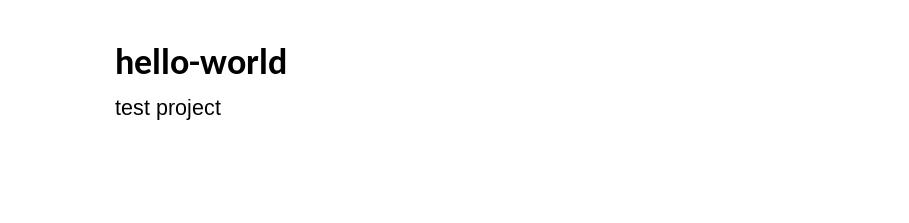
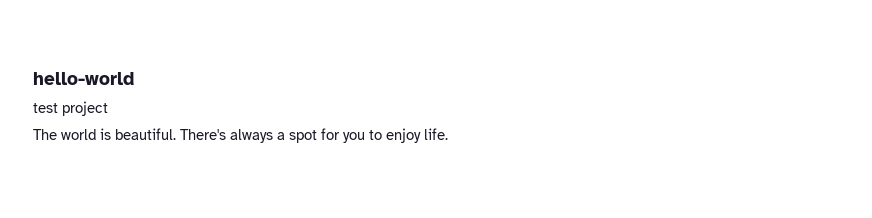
+ The world is beautiful. There's always a spot for you to enjoy life.

